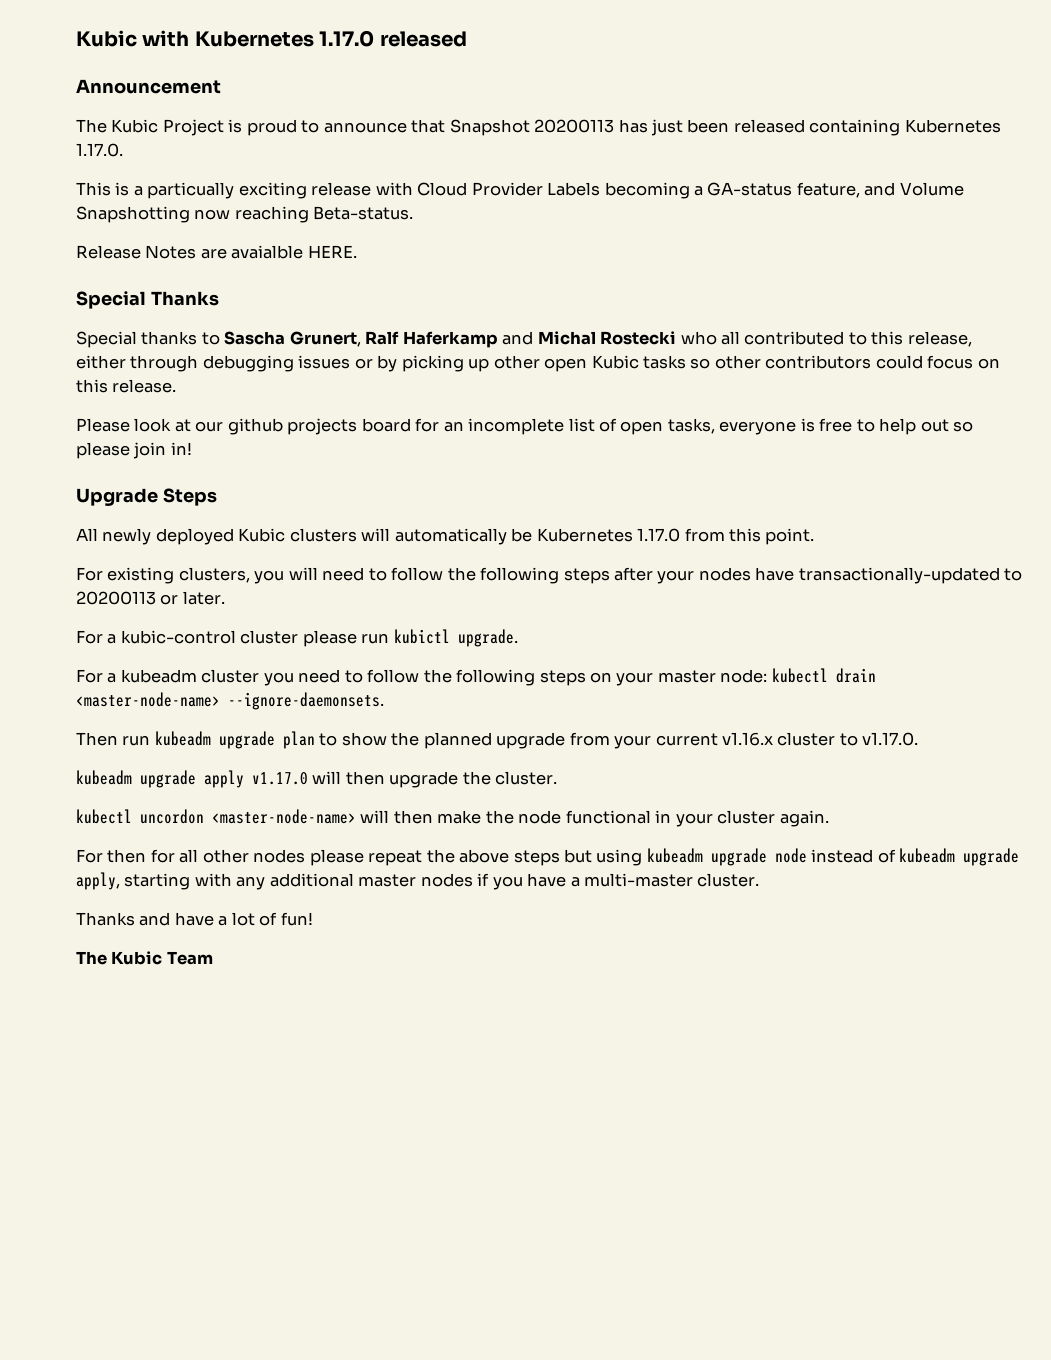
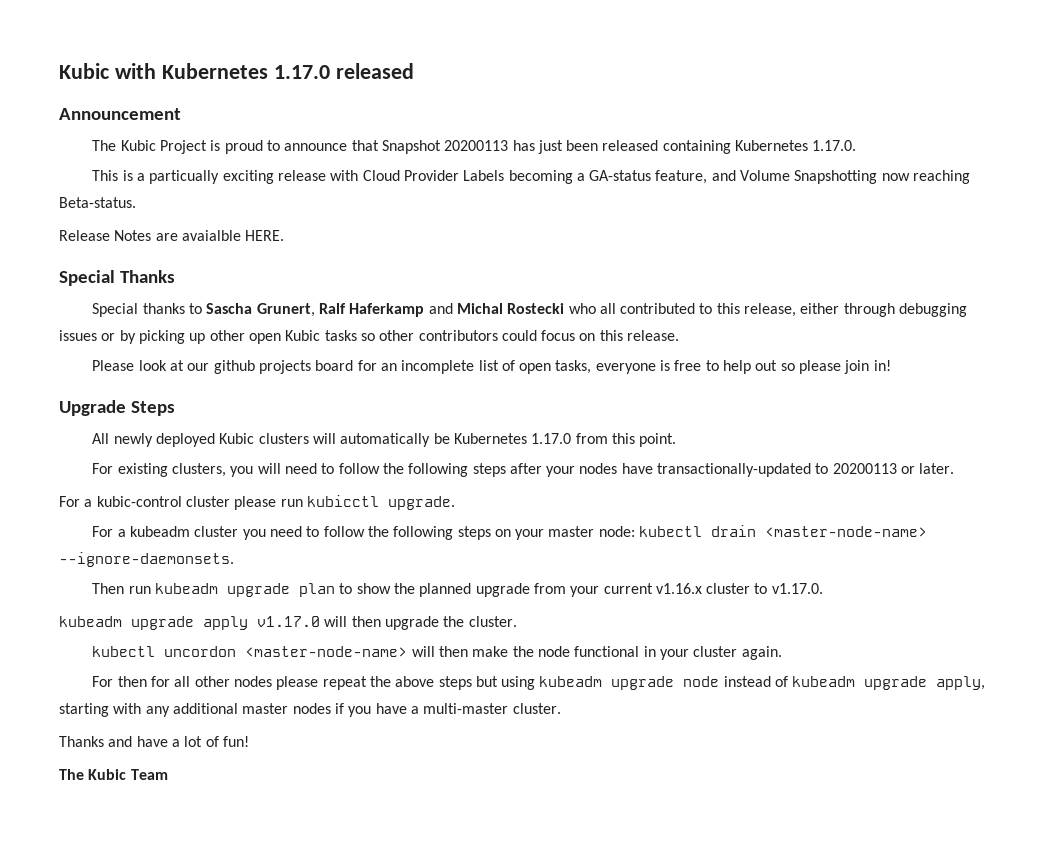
- For a kubic-control cluster please run kubictl upgrade.
+ For a kubic-control cluster please run kubicctl upgrade.

